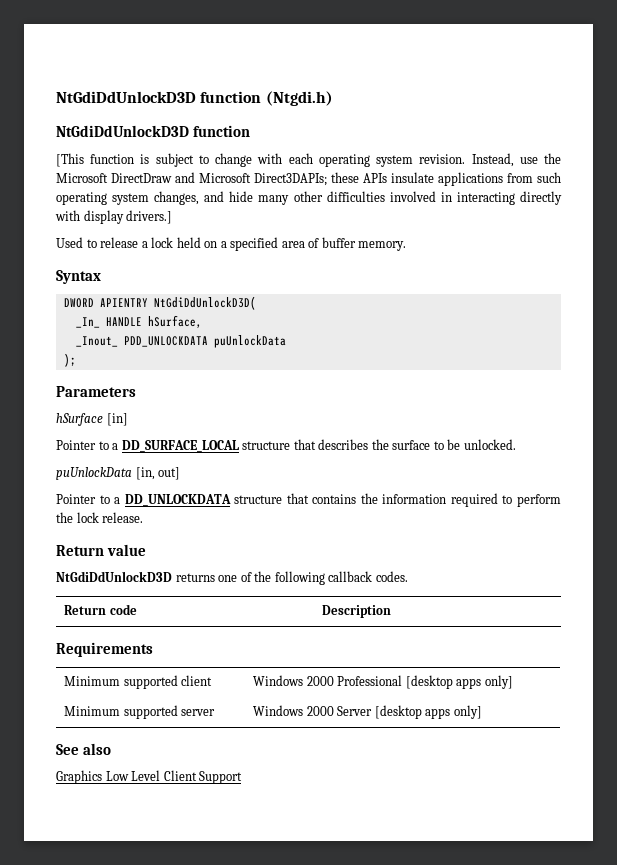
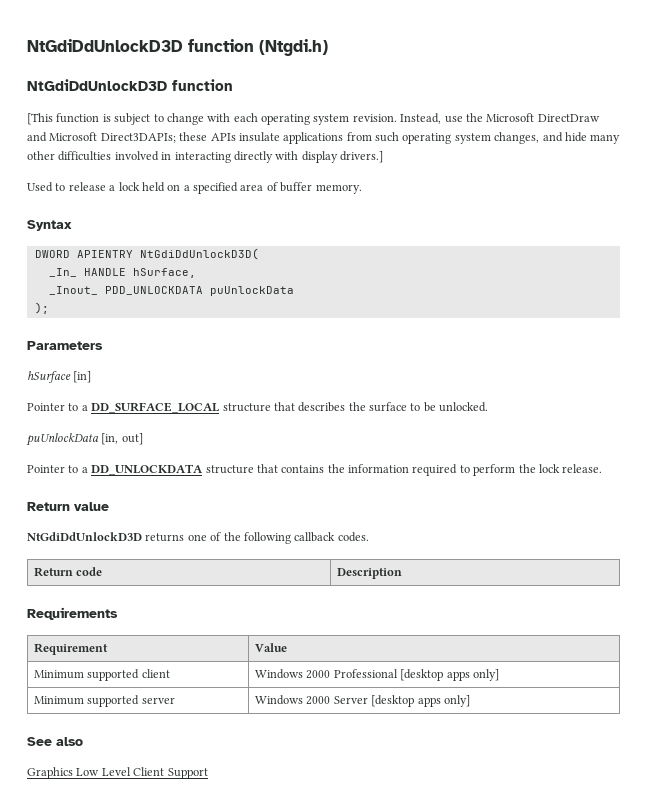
+ Requirement | Value

